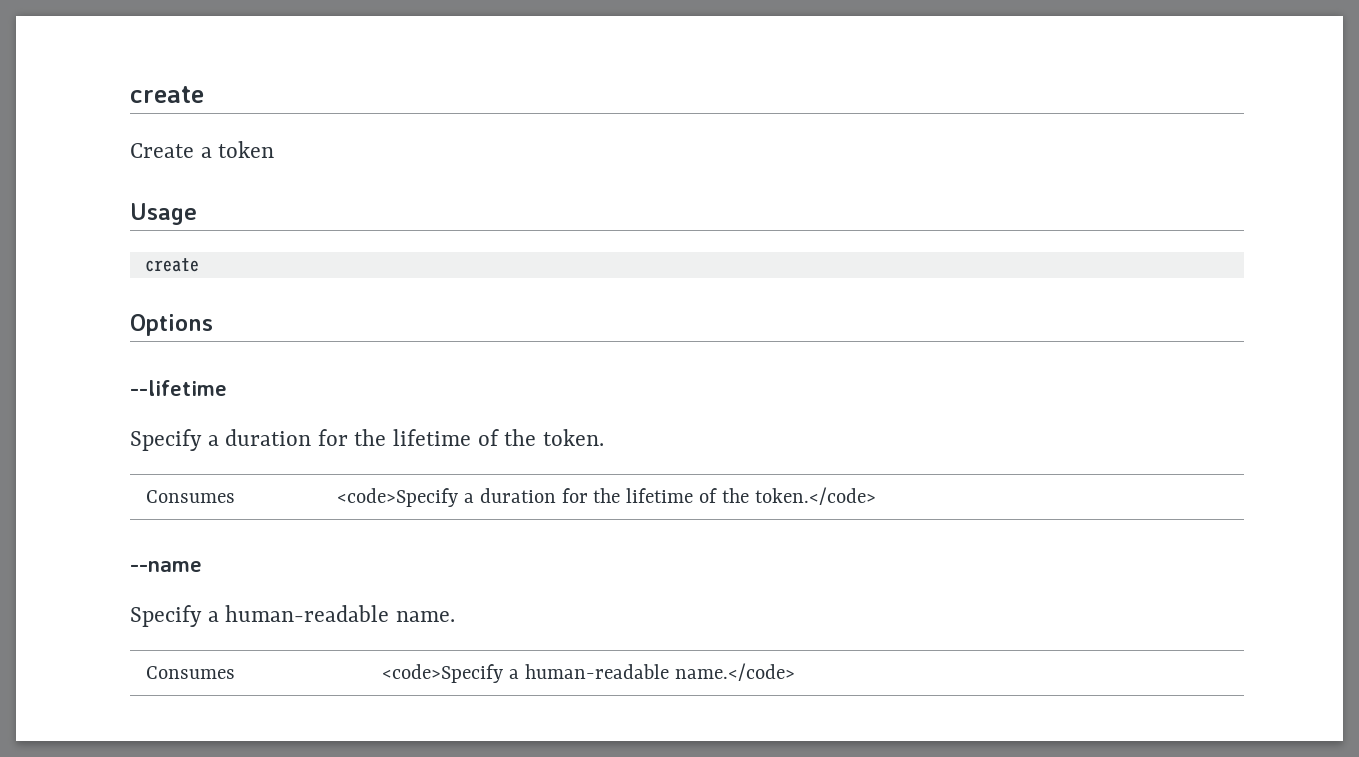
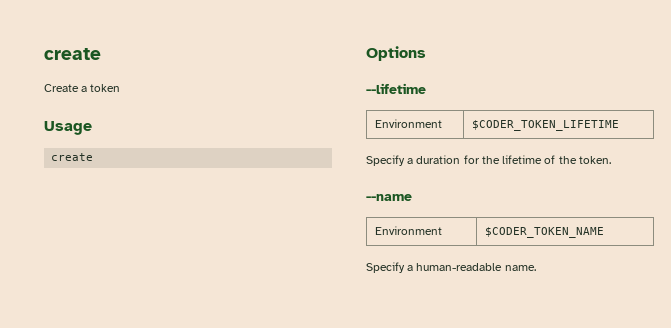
+ Environment | $CODER_TOKEN_LIFETIME
- Consumes | <code>Specify a duration for the lifetime of the token.</code>
+ Environment | $CODER_TOKEN_NAME
- Consumes | <code>Specify a human-readable name.</code>

